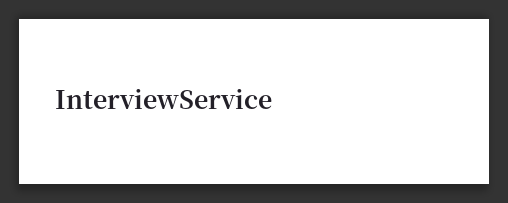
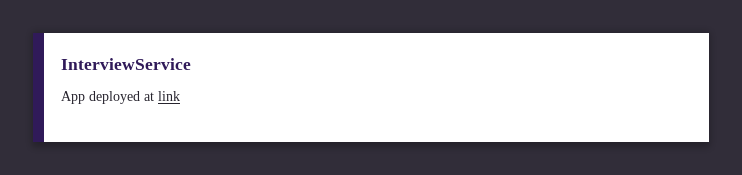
+ App deployed at link

